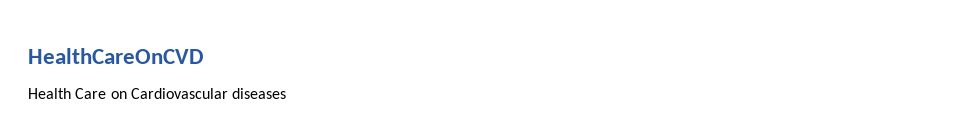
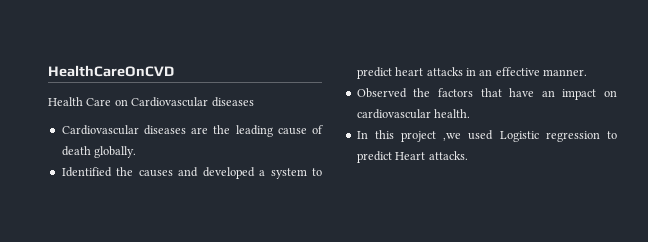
+ Cardiovascular diseases are the leading cause of death globally.
+ Identified the causes and developed a system to predict heart attacks in an effective manner.
+ Observed the factors that have an impact on cardiovascular health.
+ In this project ,we used Logistic regression to predict Heart attacks.

